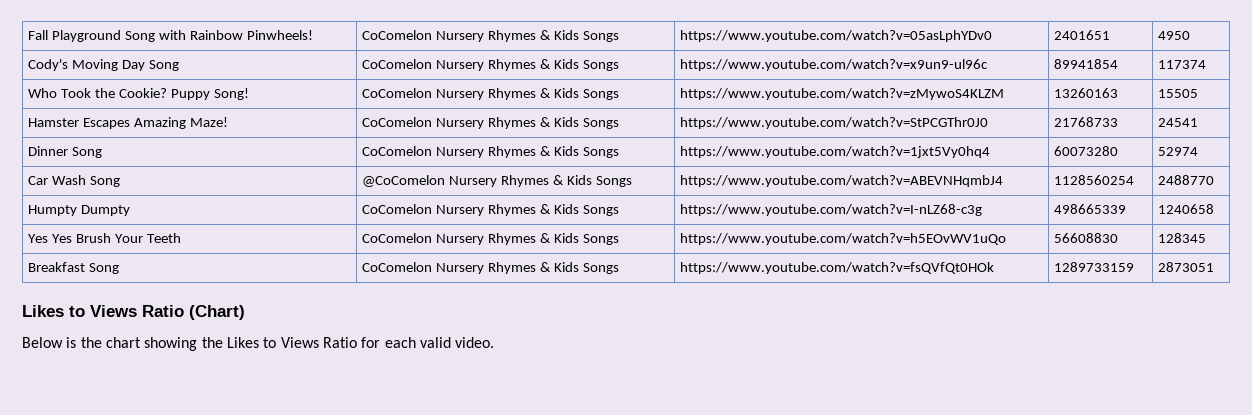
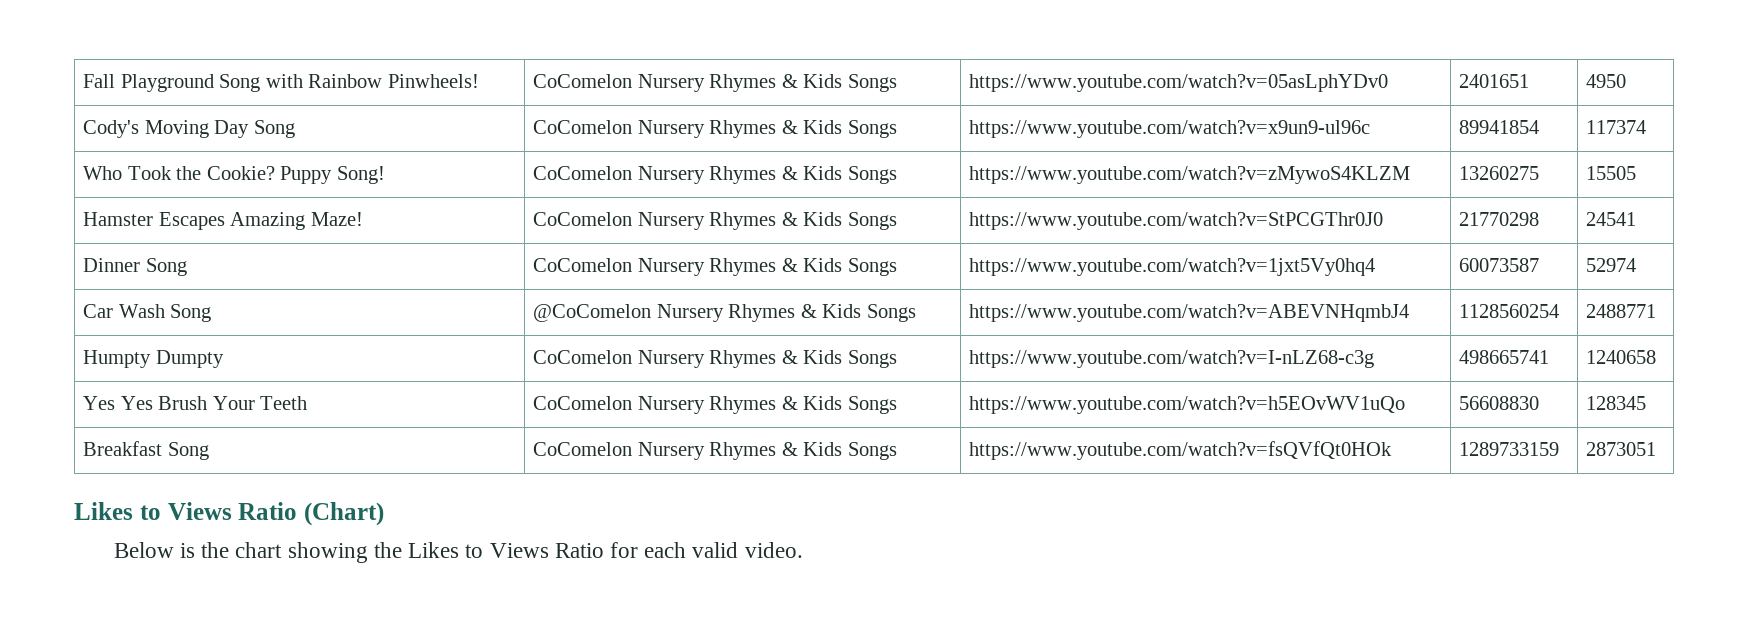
- Who Took the Cookie? Puppy Song! | CoComelon Nursery Rhymes & Kids Songs | https://www.youtube.com/watch?v=zMywoS4KLZM | 13260163 | 15505
+ Who Took the Cookie? Puppy Song! | CoComelon Nursery Rhymes & Kids Songs | https://www.youtube.com/watch?v=zMywoS4KLZM | 13260275 | 15505
- Hamster Escapes Amazing Maze! | CoComelon Nursery Rhymes & Kids Songs | https://www.youtube.com/watch?v=StPCGThr0J0 | 21768733 | 24541
+ Hamster Escapes Amazing Maze! | CoComelon Nursery Rhymes & Kids Songs | https://www.youtube.com/watch?v=StPCGThr0J0 | 21770298 | 24541
- Dinner Song | CoComelon Nursery Rhymes & Kids Songs | https://www.youtube.com/watch?v=1jxt5Vy0hq4 | 60073280 | 52974
+ Dinner Song | CoComelon Nursery Rhymes & Kids Songs | https://www.youtube.com/watch?v=1jxt5Vy0hq4 | 60073587 | 52974
- Car Wash Song | @CoComelon Nursery Rhymes & Kids Songs | https://www.youtube.com/watch?v=ABEVNHqmbJ4 | 1128560254 | 2488770
+ Car Wash Song | @CoComelon Nursery Rhymes & Kids Songs | https://www.youtube.com/watch?v=ABEVNHqmbJ4 | 1128560254 | 2488771
- Humpty Dumpty | CoComelon Nursery Rhymes & Kids Songs | https://www.youtube.com/watch?v=I-nLZ68-c3g | 498665339 | 1240658
+ Humpty Dumpty | CoComelon Nursery Rhymes & Kids Songs | https://www.youtube.com/watch?v=I-nLZ68-c3g | 498665741 | 1240658

